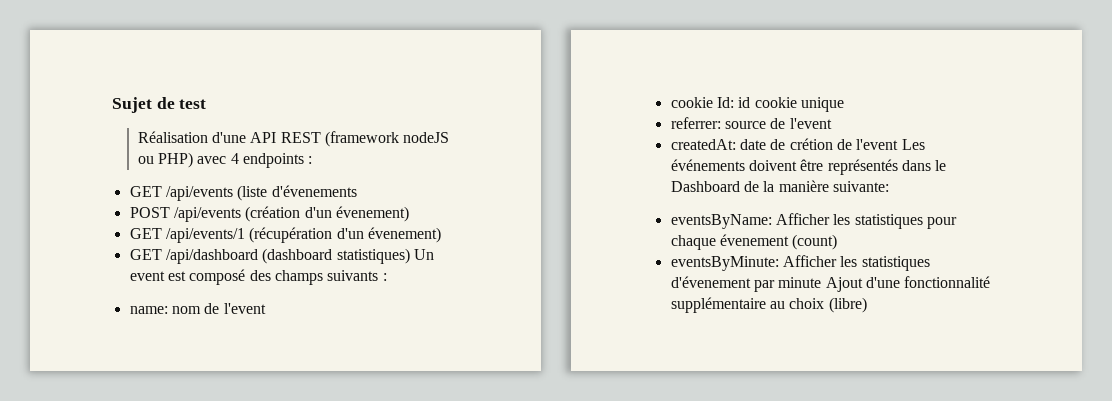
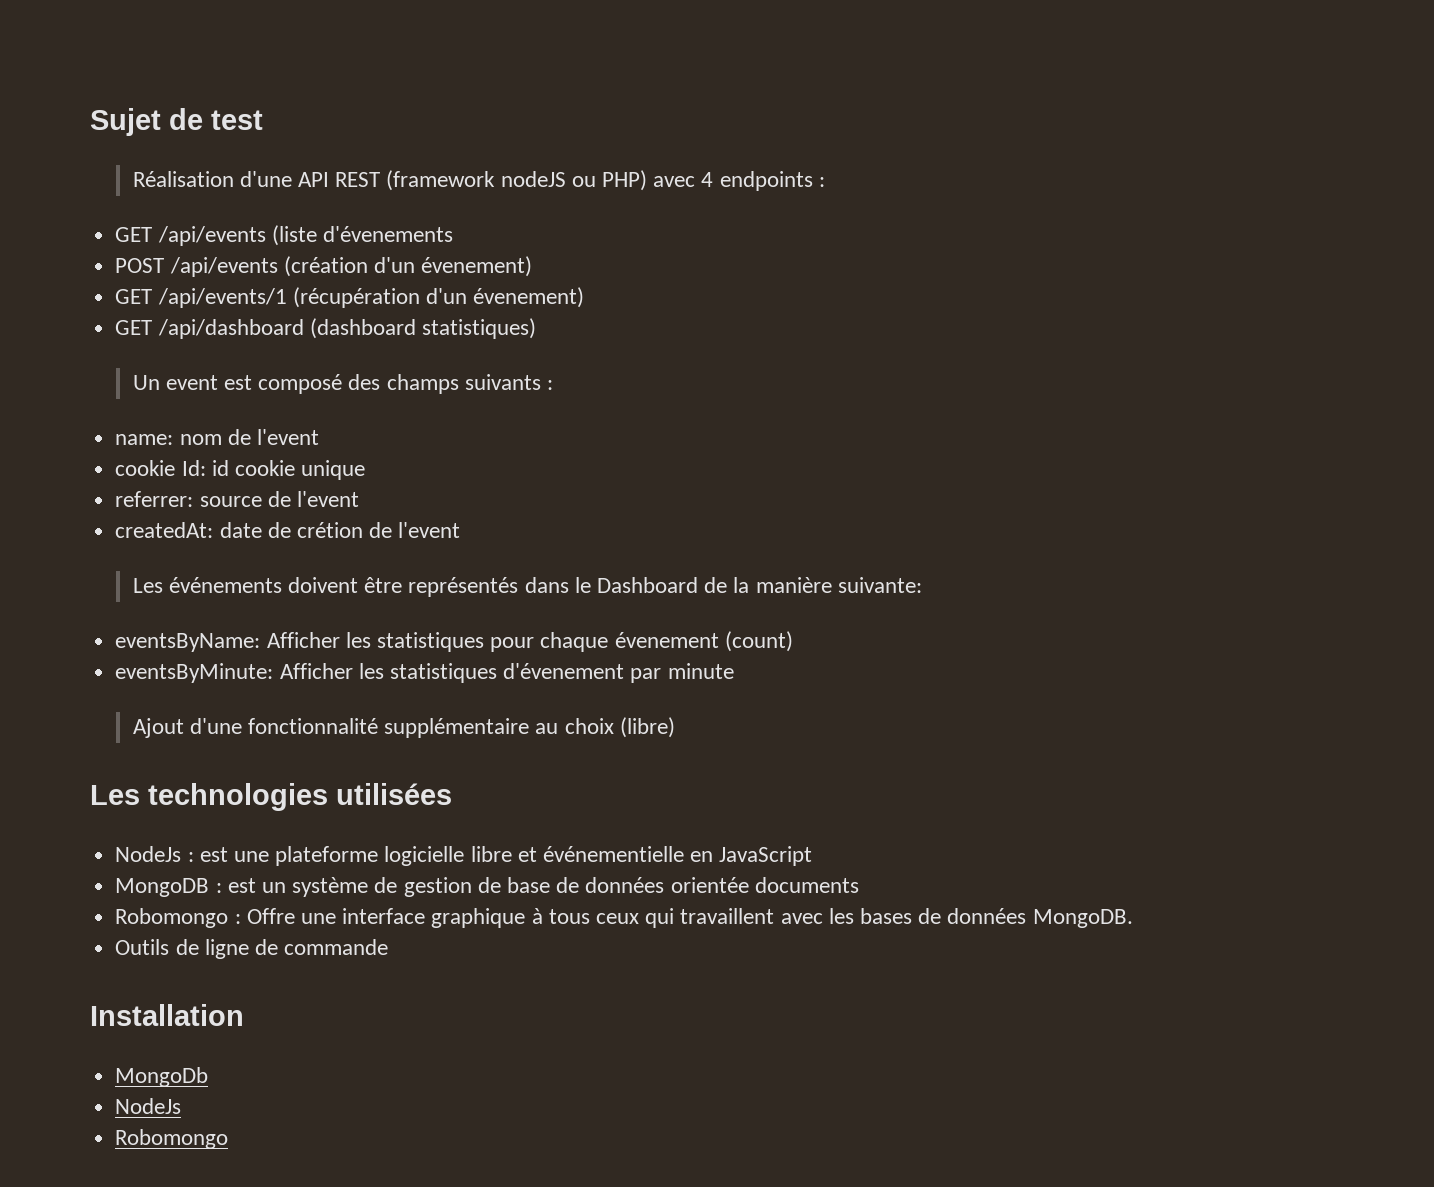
- GET /api/dashboard (dashboard statistiques) Un event est composé des champs suivants :
+ GET /api/dashboard (dashboard statistiques)
+ Un event est composé des champs suivants :
- createdAt: date de crétion de l'event Les événements doivent être représentés dans le Dashboard de la manière suivante:
+ createdAt: date de crétion de l'event
+ Les événements doivent être représentés dans le Dashboard de la manière suivante:
- eventsByMinute: Afficher les statistiques d'évenement par minute Ajout d'une fonctionnalité supplémentaire au choix (libre)
+ eventsByMinute: Afficher les statistiques d'évenement par minute
+ Ajout d'une fonctionnalité supplémentaire au choix (libre)
+ Les technologies utilisées
+ NodeJs : est une plateforme logicielle libre et événementielle en JavaScript
+ MongoDB : est un système de gestion de base de données orientée documents
+ Robomongo : Offre une interface graphique à tous ceux qui travaillent avec les bases de données MongoDB.
+ Outils de ligne de commande
+ Installation
+ MongoDb
+ NodeJs
+ Robomongo

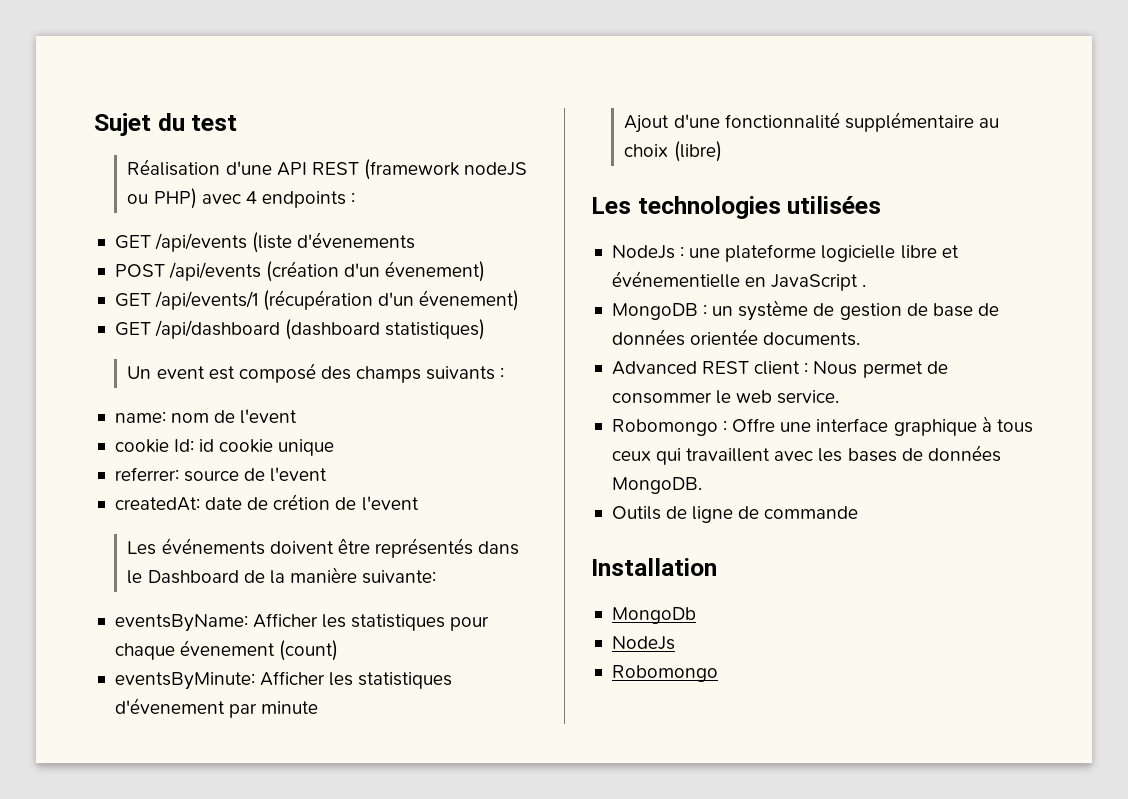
- Sujet de test
+ Sujet du test
- NodeJs : est une plateforme logicielle libre et événementielle en JavaScript
+ NodeJs : une plateforme logicielle libre et événementielle en JavaScript .
- MongoDB : est un système de gestion de base de données orientée documents
+ MongoDB : un système de gestion de base de données orientée documents.
+ Advanced REST client : Nous permet de consommer le web service.

